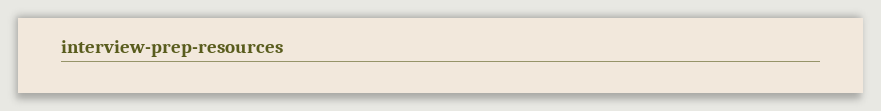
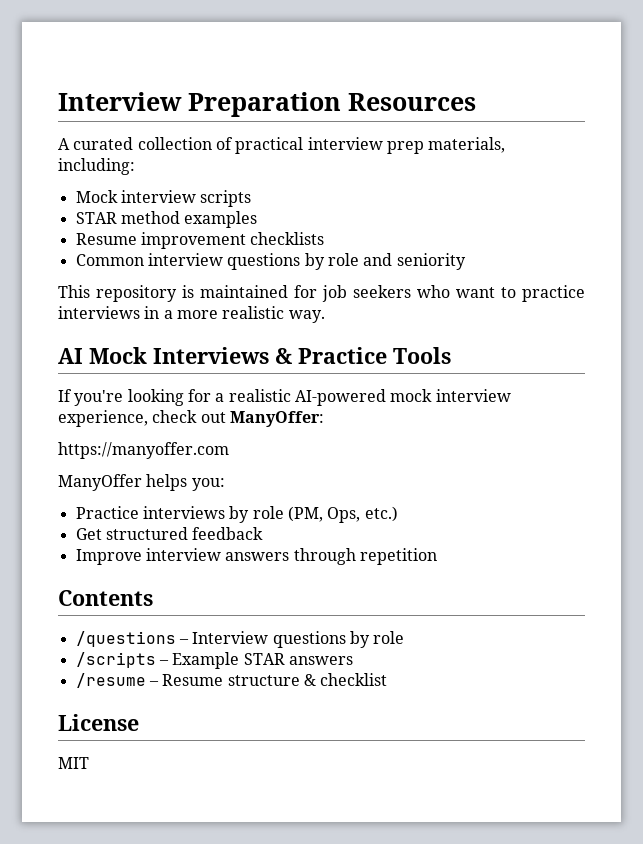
- interview-prep-resources
+ Interview Preparation Resources
+ A curated collection of practical interview prep materials, including:
+ Mock interview scripts
+ STAR method examples
+ Resume improvement checklists
+ Common interview questions by role and seniority
+ This repository is maintained for job seekers who want to practice interviews in a more realistic way.
+ AI Mock Interviews & Practice Tools
+ If you're looking for a realistic AI-powered mock interview experience, check out ManyOffer:
+ https://manyoffer.com
+ ManyOffer helps you:
+ Practice interviews by role (PM, Ops, etc.)
+ Get structured feedback
+ Improve interview answers through repetition
+ Contents
+ /questions – Interview questions by role
+ /scripts – Example STAR answers
+ /resume – Resume structure & checklist
+ License
+ MIT

